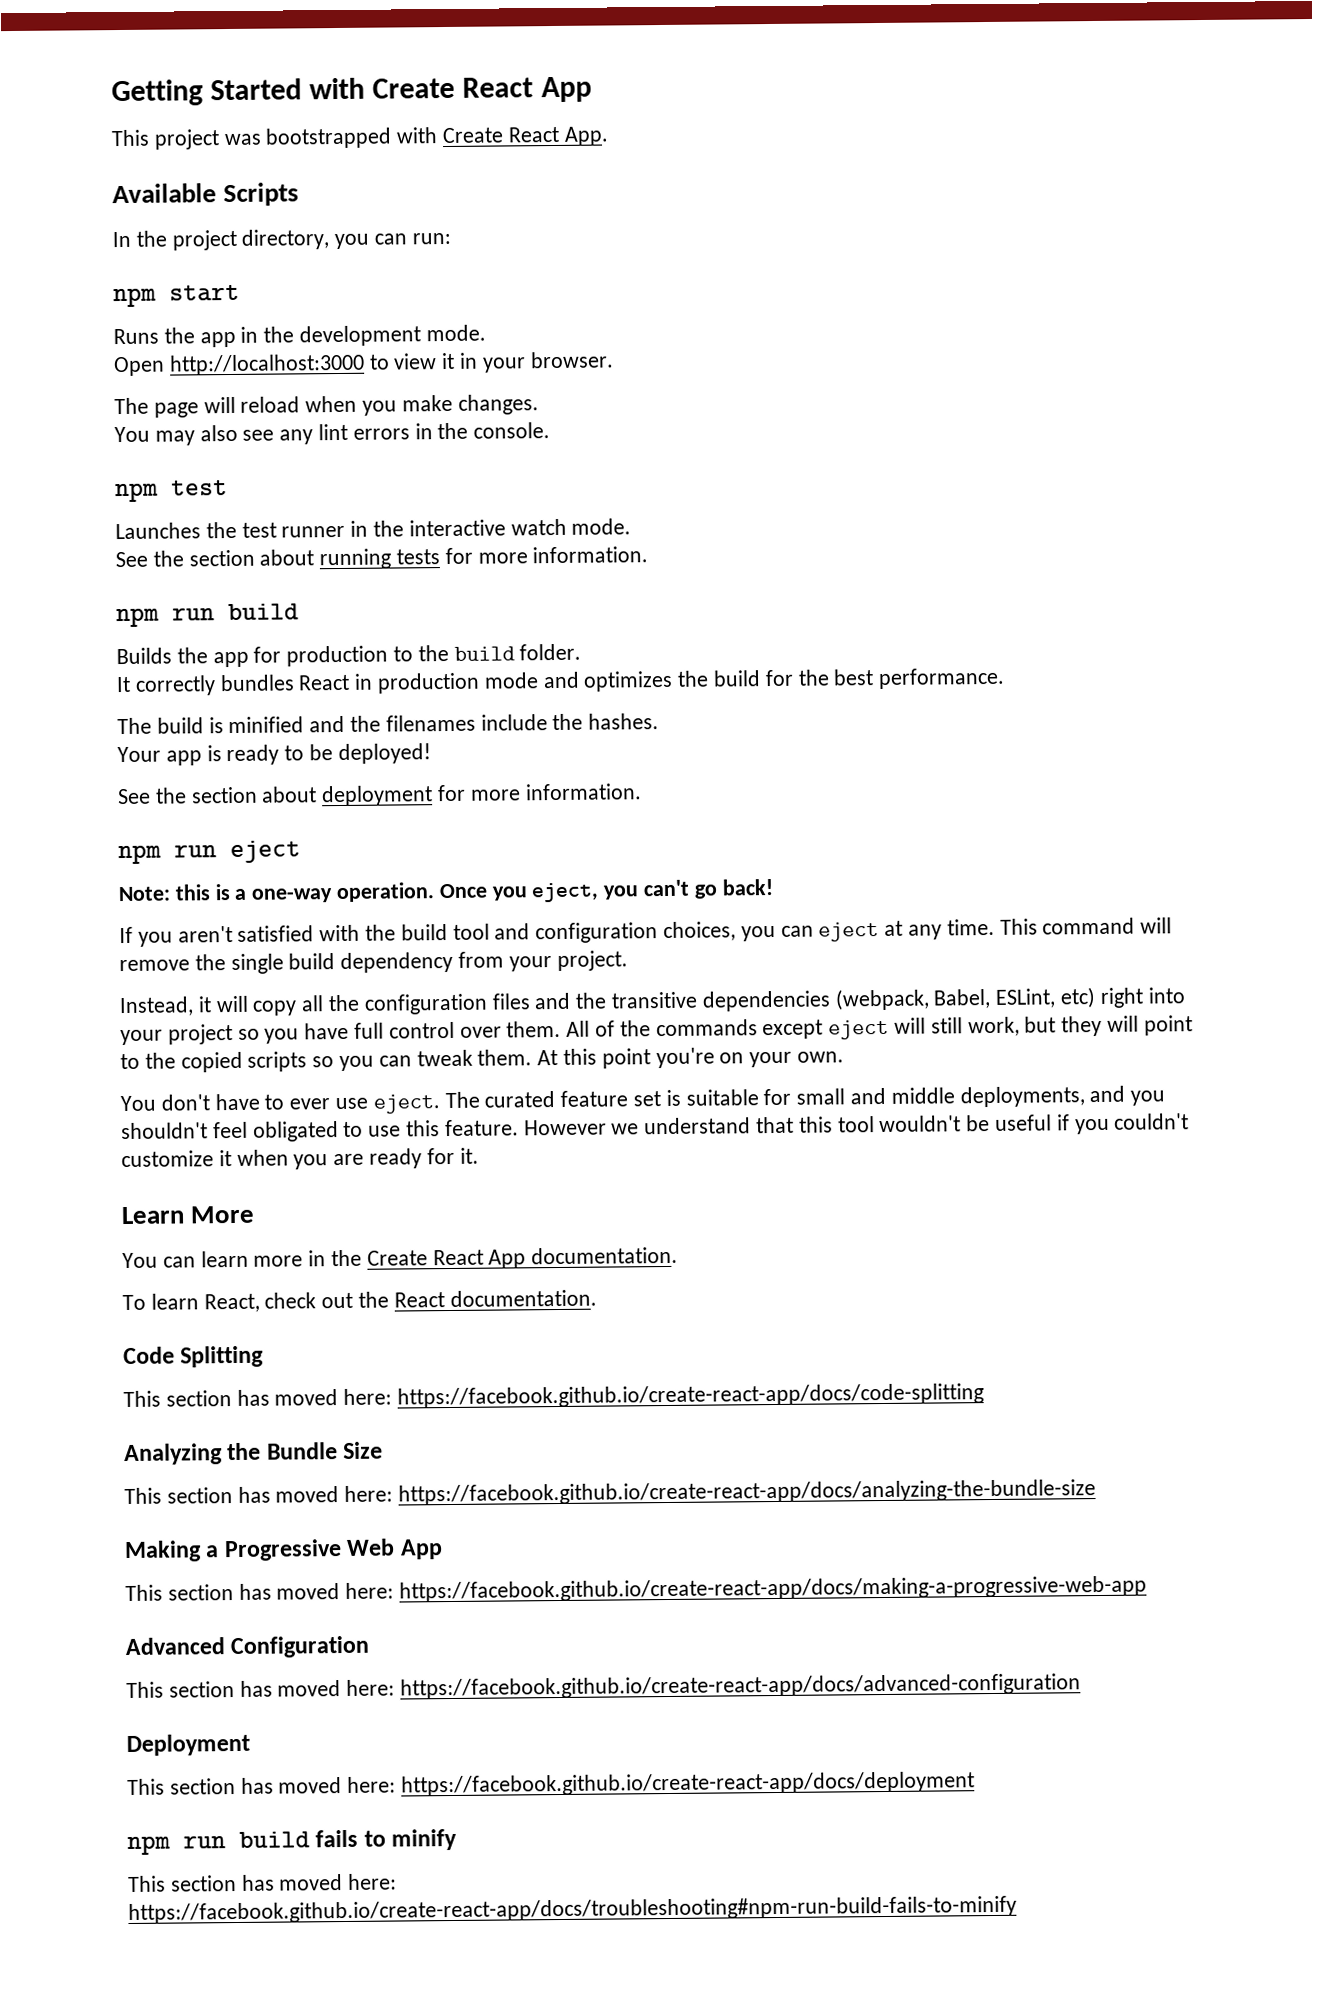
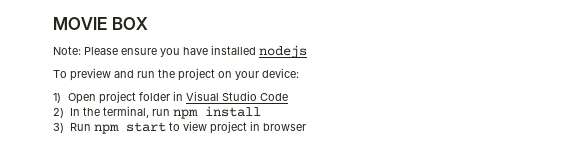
- Getting Started with Create React App
- This project was bootstrapped with Create React App.
- Available Scripts
- In the project directory, you can run:
- npm start
- Runs the app in the development mode.
- Open http://localhost:3000 to view it in your browser.
- The page will reload when you make changes.
- You may also see any lint errors in the console.
- npm test
- Launches the test runner in the interactive watch mode.
- See the section about running tests for more information.
- npm run build
- Builds the app for production to the build folder.
- It correctly bundles React in production mode and optimizes the build for the best performance.
- The build is minified and the filenames include the hashes.
- Your app is ready to be deployed!
- See the section about deployment for more information.
- npm run eject
- Note: this is a one-way operation. Once you eject, you can't go back!
- If you aren't satisfied with the build tool and configuration choices, you can eject at any time. This command will remove the single build dependency from your project.
- Instead, it will copy all the configuration files and the transitive dependencies (webpack, Babel, ESLint, etc) right into your project so you have full control over them. All of the commands except eject will still work, but they will point to the copied scripts so you can tweak them. At this point you're on your own.
- You don't have to ever use eject. The curated feature set is suitable for small and middle deployments, and you shouldn't feel obligated to use this feature. However we understand that this tool wouldn't be useful if you couldn't customize it when you are ready for it.
- Learn More
- You can learn more in the Create React App documentation.
- To learn React, check out the React documentation.
- Code Splitting
- This section has moved here: https://facebook.github.io/create-react-app/docs/code-splitting
- Analyzing the Bundle Size
- This section has moved here: https://facebook.github.io/create-react-app/docs/analyzing-the-bundle-size
- Making a Progressive Web App
- This section has moved here: https://facebook.github.io/create-react-app/docs/making-a-progressive-web-app
- Advanced Configuration
- This section has moved here: https://facebook.github.io/create-react-app/docs/advanced-configuration
- Deployment
- This section has moved here: https://facebook.github.io/create-react-app/docs/deployment
- npm run build fails to minify
- This section has moved here: https://facebook.github.io/create-react-app/docs/troubleshooting#npm-run-build-fails-to-minify
+ MOVIE BOX
+ Note: Please ensure you have installed nodejs
+ To preview and run the project on your device:
+ 1) Open project folder in Visual Studio Code
+ 2) In the terminal, run npm install
+ 3) Run npm start to view project in browser

